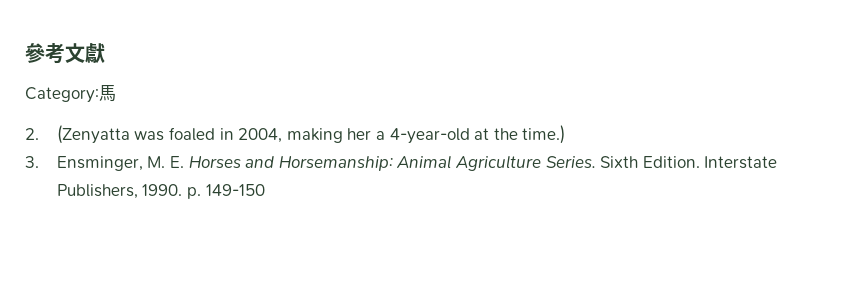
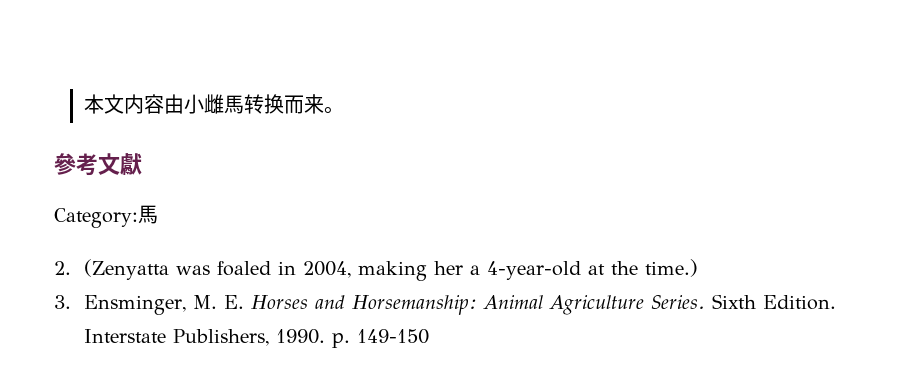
+ 本文内容由小雌馬转换而来。

